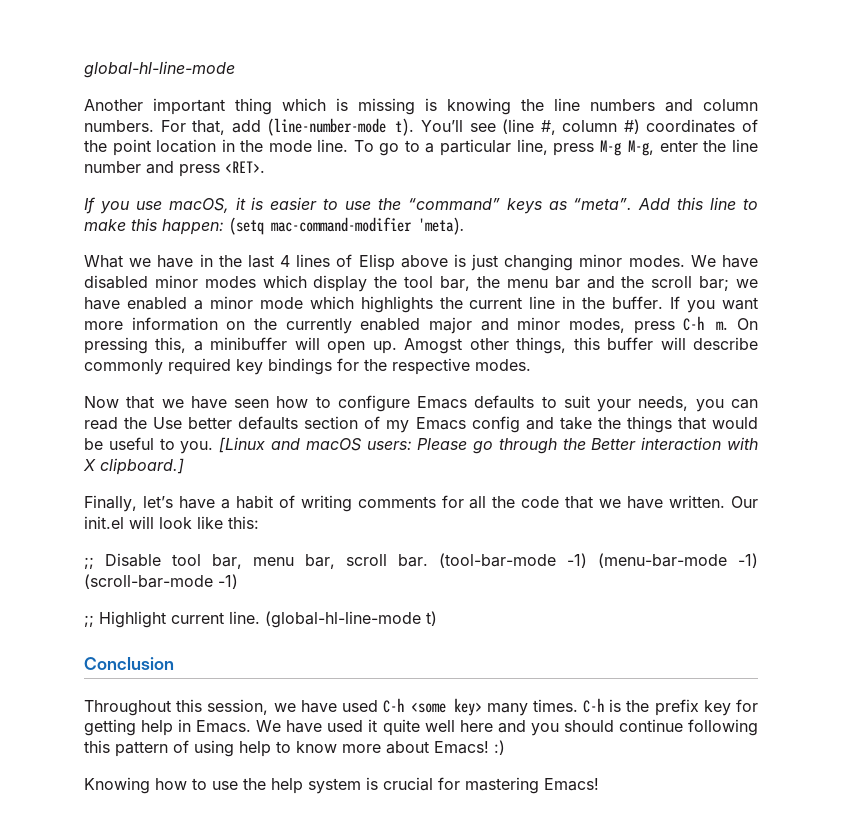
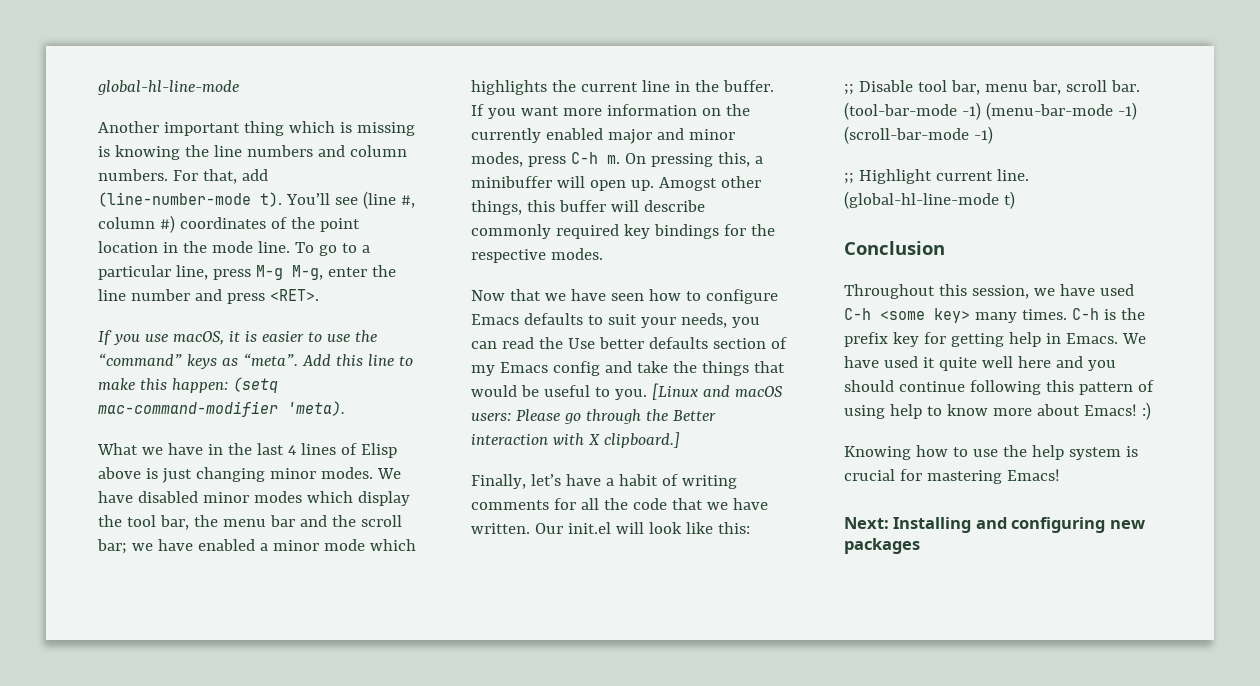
+ Next: Installing and configuring new packages

